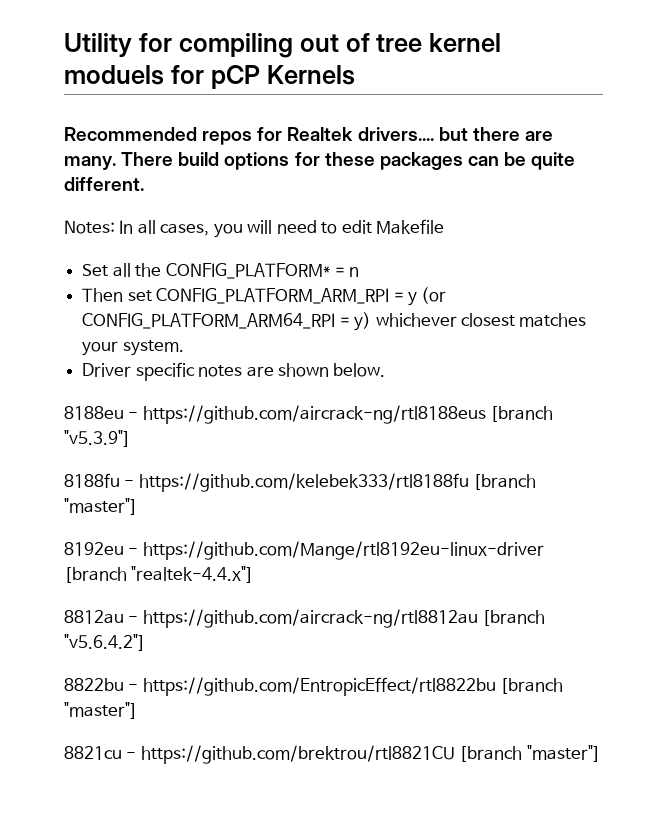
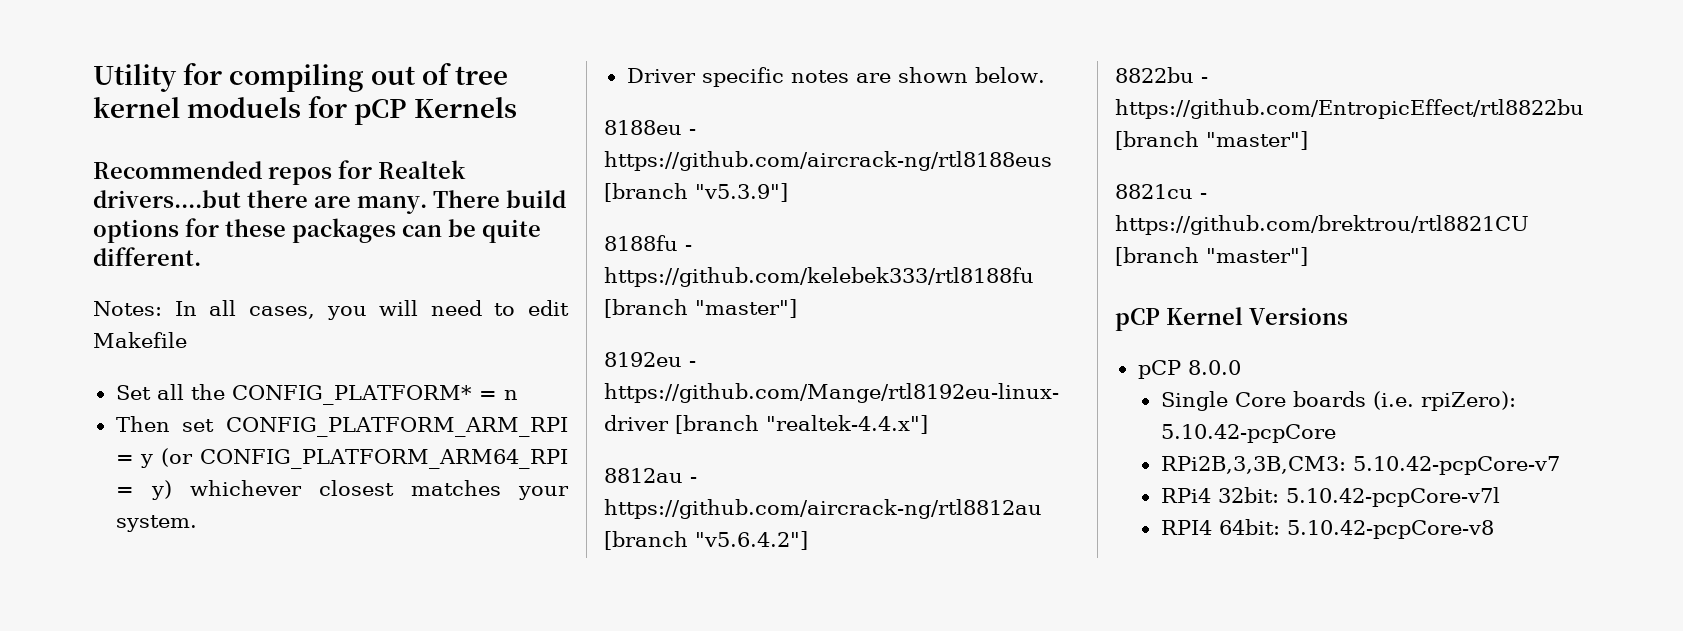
- Recommended repos for Realtek drivers.... but there are many.
+ Recommended repos for Realtek drivers....but there are many.
+ pCP Kernel Versions
+ pCP 8.0.0
+ Single Core boards (i.e. rpiZero): 5.10.42-pcpCore
+ RPi2B,3,3B,CM3: 5.10.42-pcpCore-v7
+ RPi4 32bit: 5.10.42-pcpCore-v7l
+ RPI4 64bit: 5.10.42-pcpCore-v8

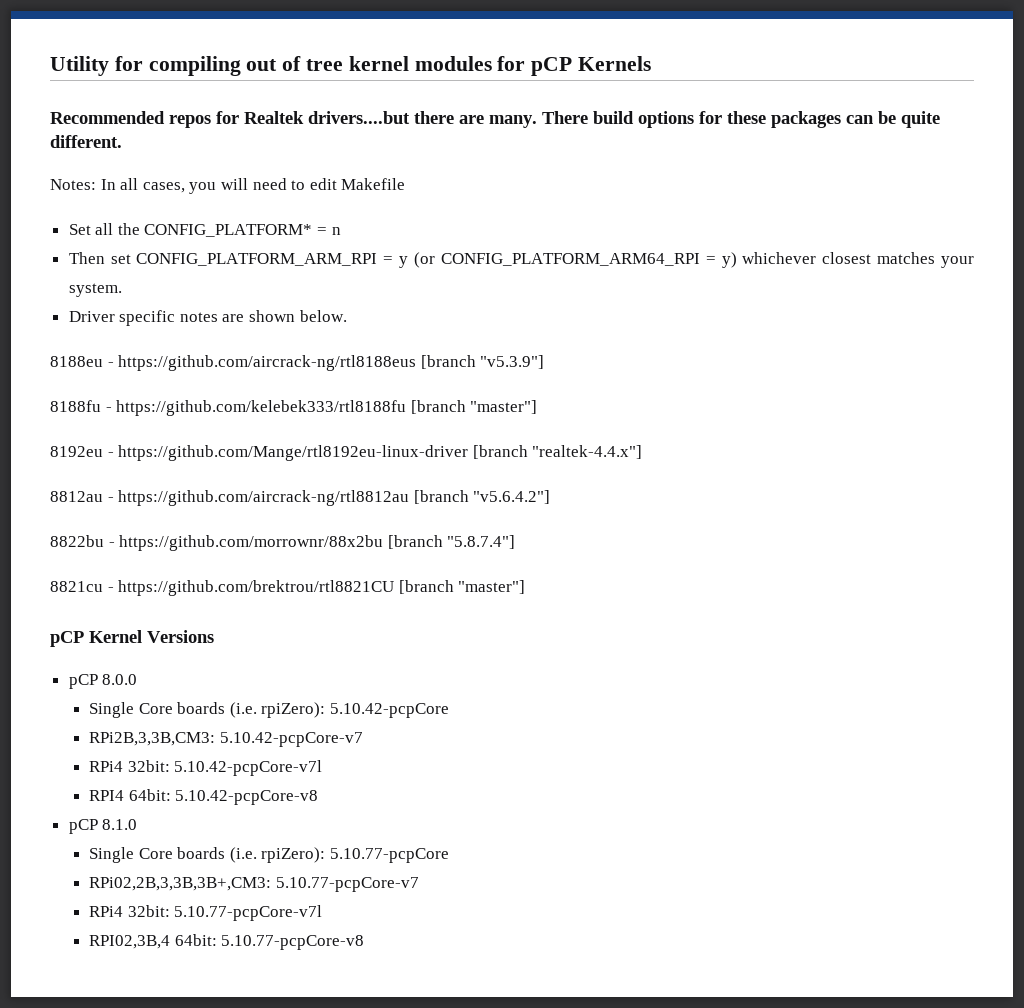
- Utility for compiling out of tree kernel moduels for pCP Kernels
+ Utility for compiling out of tree kernel modules for pCP Kernels
- 8822bu - https://github.com/EntropicEffect/rtl8822bu [branch "master"]
+ 8822bu - https://github.com/morrownr/88x2bu [branch "5.8.7.4"]
+ pCP 8.1.0
+ Single Core boards (i.e. rpiZero): 5.10.77-pcpCore
+ RPi02,2B,3,3B,3B+,CM3: 5.10.77-pcpCore-v7
+ RPi4 32bit: 5.10.77-pcpCore-v7l
+ RPI02,3B,4 64bit: 5.10.77-pcpCore-v8

